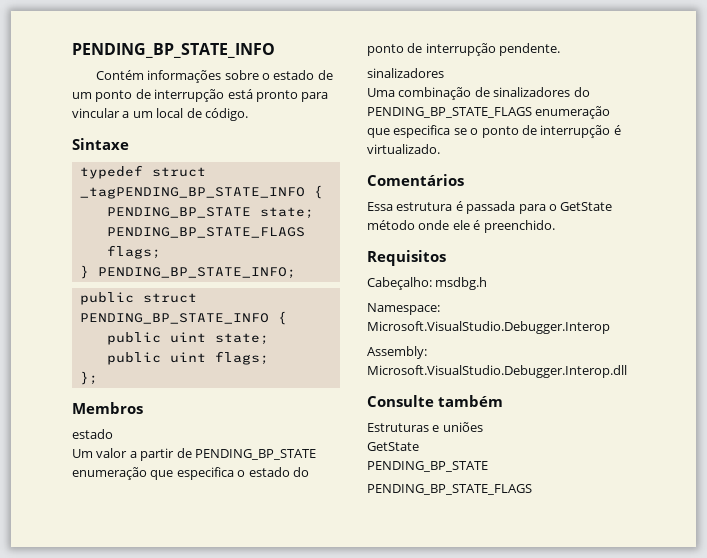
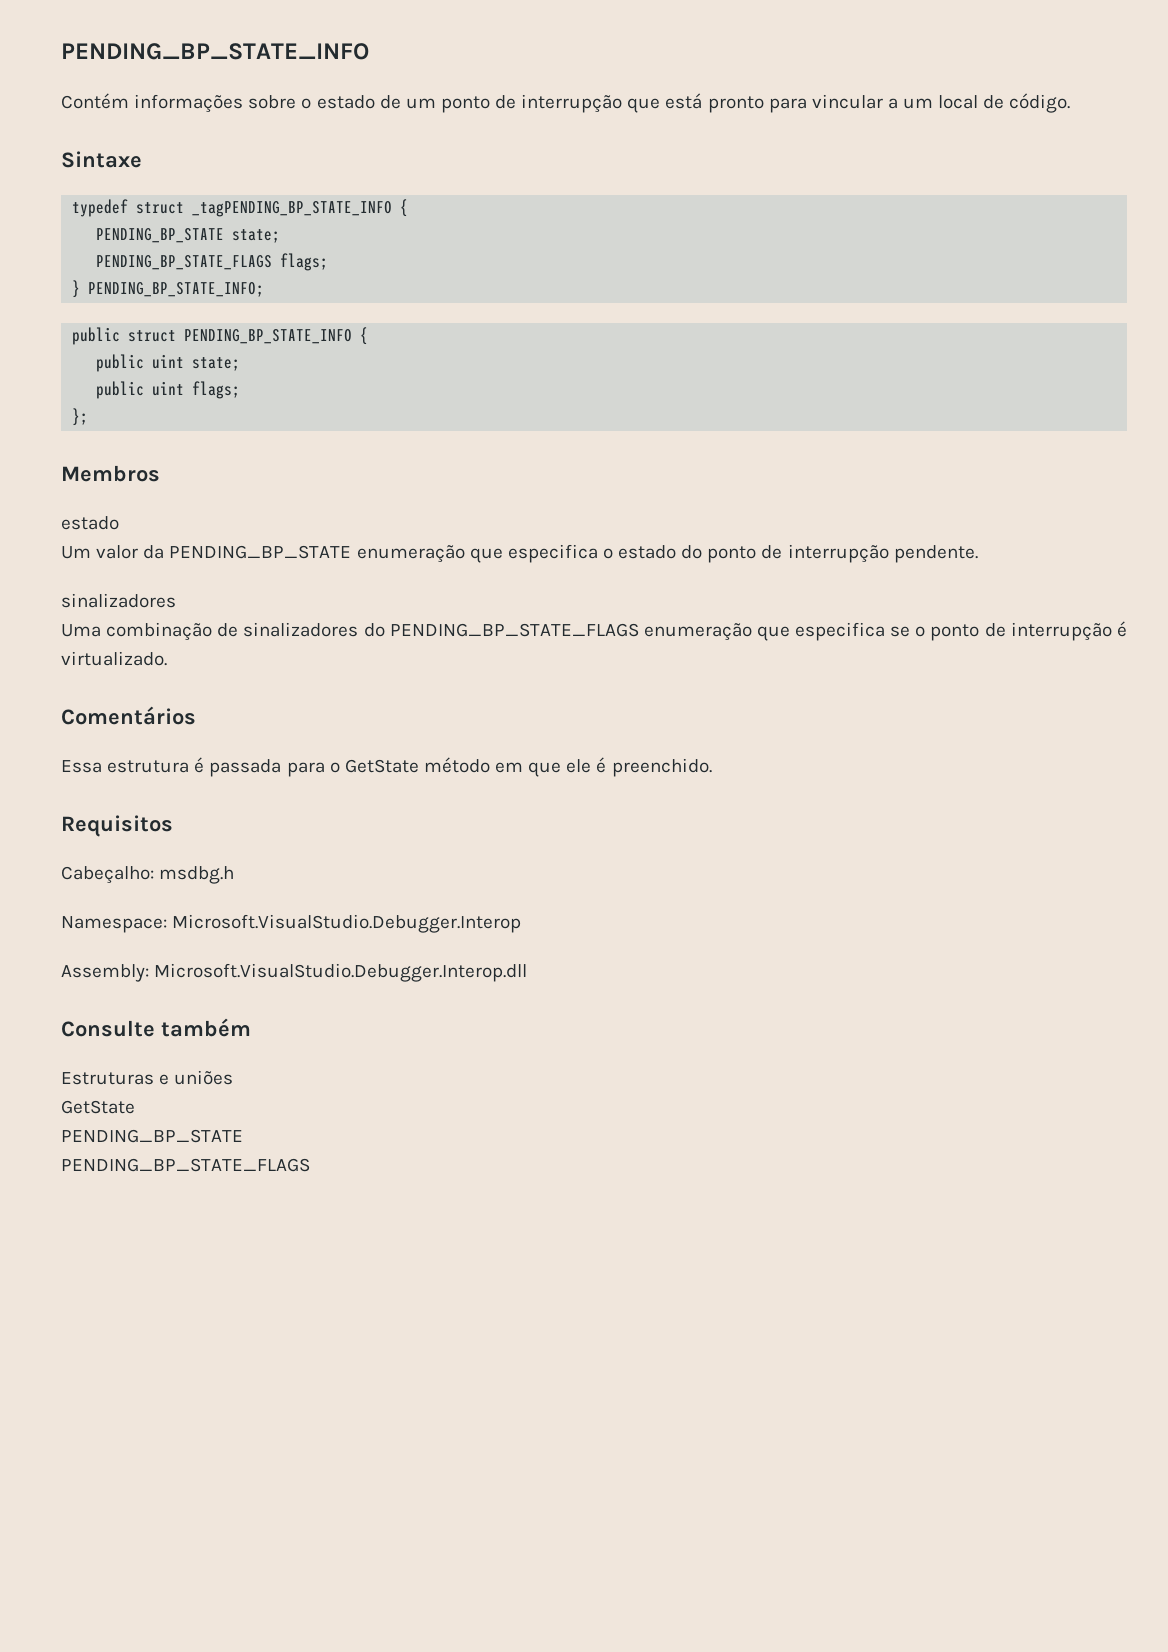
- Contém informações sobre o estado de um ponto de interrupção está pronto para vincular a um local de código.
+ Contém informações sobre o estado de um ponto de interrupção que está pronto para vincular a um local de código.
- Um valor a partir de PENDING_BP_STATE enumeração que especifica o estado do ponto de interrupção pendente.
+ Um valor da PENDING_BP_STATE enumeração que especifica o estado do ponto de interrupção pendente.
- Essa estrutura é passada para o GetState método onde ele é preenchido.
+ Essa estrutura é passada para o GetState método em que ele é preenchido.

